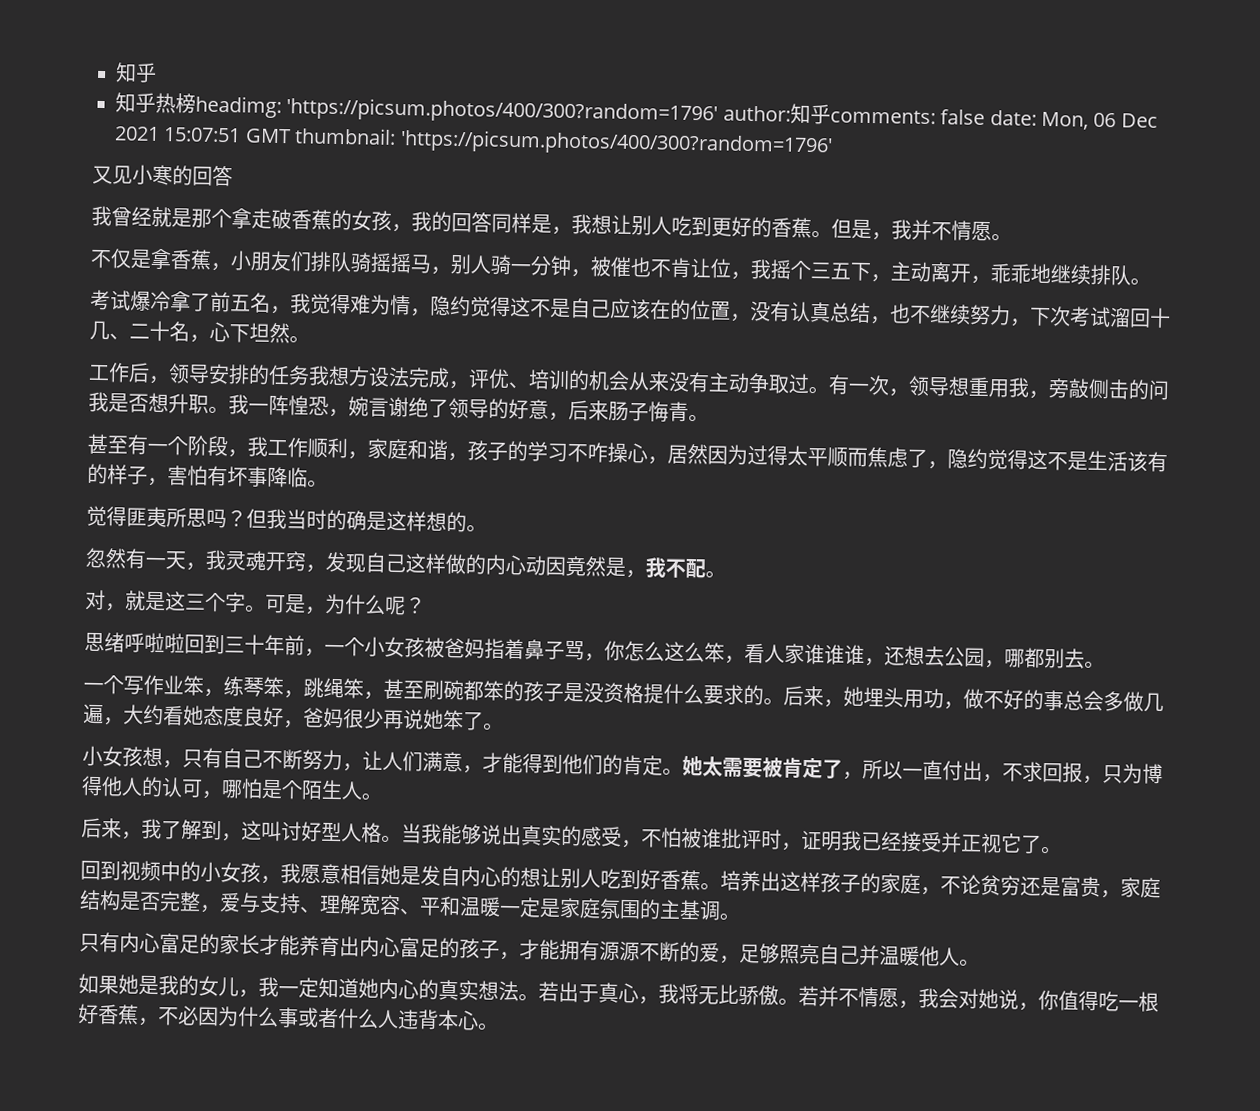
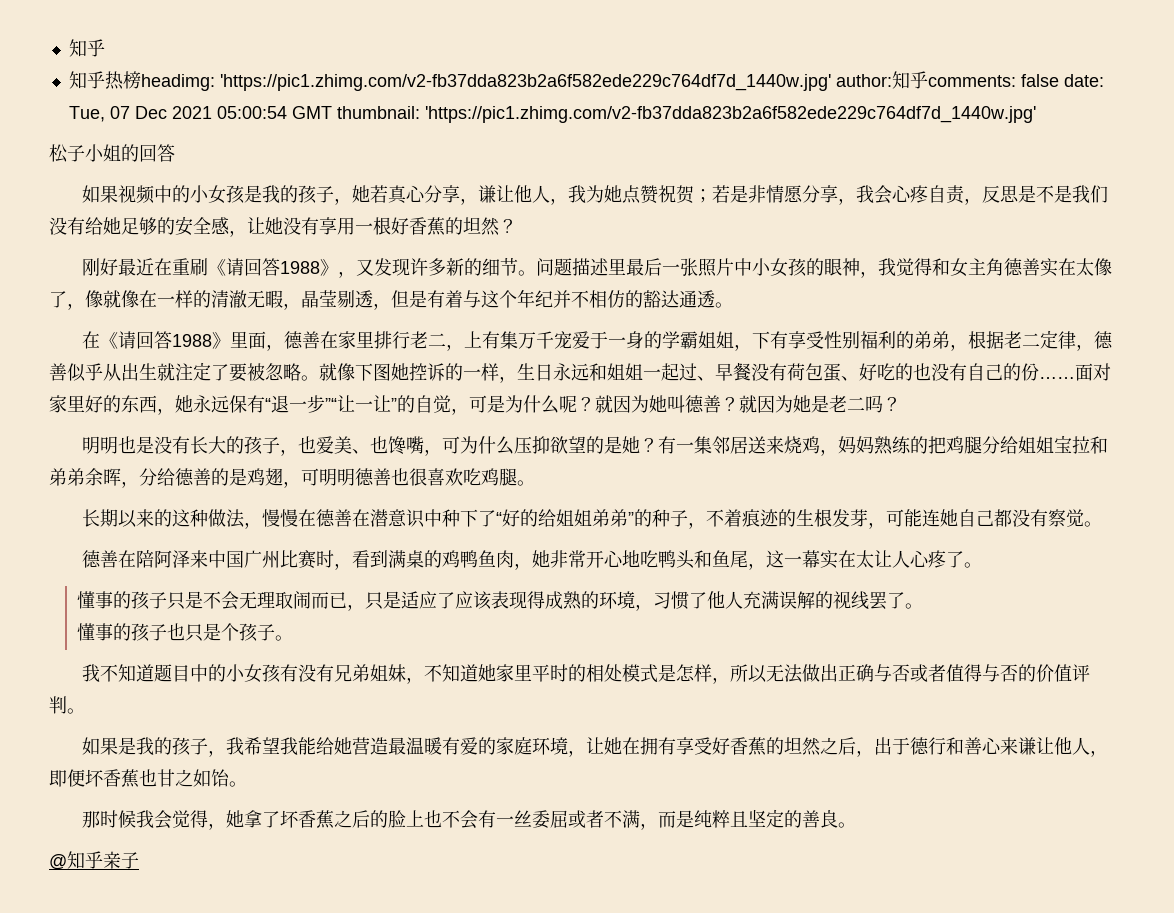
- 知乎热榜headimg: 'https://picsum.photos/400/300?random=1796' author:知乎comments: false date: Mon, 06 Dec 2021 15:07:51 GMT thumbnail: 'https://picsum.photos/400/300?random=1796'
- 又见小寒的回答
+ 知乎热榜headimg: 'https://pic1.zhimg.com/v2-fb37dda823b2a6f582ede229c764df7d_1440w.jpg' author:知乎comments: false date: Tue, 07 Dec 2021 05:00:54 GMT thumbnail: 'https://pic1.zhimg.com/v2-fb37dda823b2a6f582ede229c764df7d_1440w.jpg'
+ 松子小姐的回答
- 我曾经就是那个拿走破香蕉的女孩，我的回答同样是，我想让别人吃到更好的香蕉。但是，我并不情愿。
- 不仅是拿香蕉，小朋友们排队骑摇摇马，别人骑一分钟，被催也不肯让位，我摇个三五下，主动离开，乖乖地继续排队。
- 考试爆冷拿了前五名，我觉得难为情，隐约觉得这不是自己应该在的位置，没有认真总结，也不继续努力，下次考试溜回十几、二十名，心下坦然。
- 工作后，领导安排的任务我想方设法完成，评优、培训的机会从来没有主动争取过。有一次，领导想重用我，旁敲侧击的问我是否想升职。我一阵惶恐，婉言谢绝了领导的好意，后来肠子悔青。
- 甚至有一个阶段，我工作顺利，家庭和谐，孩子的学习不咋操心，居然因为过得太平顺而焦虑了，隐约觉得这不是生活该有的样子，害怕有坏事降临。
- 觉得匪夷所思吗？但我当时的确是这样想的。
- 忽然有一天，我灵魂开窍，发现自己这样做的内心动因竟然是，我不配。
- 对，就是这三个字。可是，为什么呢？
- 思绪呼啦啦回到三十年前，一个小女孩被爸妈指着鼻子骂，你怎么这么笨，看人家谁谁谁，还想去公园，哪都别去。
- 一个写作业笨，练琴笨，跳绳笨，甚至刷碗都笨的孩子是没资格提什么要求的。后来，她埋头用功，做不好的事总会多做几遍，大约看她态度良好，爸妈很少再说她笨了。
- 小女孩想，只有自己不断努力，让人们满意，才能得到他们的肯定。她太需要被肯定了，所以一直付出，不求回报，只为博得他人的认可，哪怕是个陌生人。
- 后来，我了解到，这叫讨好型人格。当我能够说出真实的感受，不怕被谁批评时，证明我已经接受并正视它了。
- 回到视频中的小女孩，我愿意相信她是发自内心的想让别人吃到好香蕉。培养出这样孩子的家庭，不论贫穷还是富贵，家庭结构是否完整，爱与支持、理解宽容、平和温暖一定是家庭氛围的主基调。
- 只有内心富足的家长才能养育出内心富足的孩子，才能拥有源源不断的爱，足够照亮自己并温暖他人。
- 如果她是我的女儿，我一定知道她内心的真实想法。若出于真心，我将无比骄傲。若并不情愿，我会对她说，你值得吃一根好香蕉，不必因为什么事或者什么人违背本心。
+ 如果视频中的小女孩是我的孩子，她若真心分享，谦让他人，我为她点赞祝贺；若是非情愿分享，我会心疼自责，反思是不是我们没有给她足够的安全感，让她没有享用一根好香蕉的坦然？
+ 刚好最近在重刷《请回答1988》，又发现许多新的细节。问题描述里最后一张照片中小女孩的眼神，我觉得和女主角德善实在太像了，像就像在一样的清澈无暇，晶莹剔透，但是有着与这个年纪并不相仿的豁达通透。
+ 在《请回答1988》里面，德善在家里排行老二，上有集万千宠爱于一身的学霸姐姐，下有享受性别福利的弟弟，根据老二定律，德善似乎从出生就注定了要被忽略。就像下图她控诉的一样，生日永远和姐姐一起过、早餐没有荷包蛋、好吃的也没有自己的份……面对家里好的东西，她永远保有“退一步”“让一让”的自觉，可是为什么呢？就因为她叫德善？就因为她是老二吗？
+ 明明也是没有长大的孩子，也爱美、也馋嘴，可为什么压抑欲望的是她？有一集邻居送来烧鸡，妈妈熟练的把鸡腿分给姐姐宝拉和弟弟余晖，分给德善的是鸡翅，可明明德善也很喜欢吃鸡腿。
+ 长期以来的这种做法，慢慢在德善在潜意识中种下了“好的给姐姐弟弟”的种子，不着痕迹的生根发芽，可能连她自己都没有察觉。
+ 德善在陪阿泽来中国广州比赛时，看到满桌的鸡鸭鱼肉，她非常开心地吃鸭头和鱼尾，这一幕实在太让人心疼了。
+ 懂事的孩子只是不会无理取闹而已，只是适应了应该表现得成熟的环境，习惯了他人充满误解的视线罢了。
+ 懂事的孩子也只是个孩子。
+ 我不知道题目中的小女孩有没有兄弟姐妹，不知道她家里平时的相处模式是怎样，所以无法做出正确与否或者值得与否的价值评判。
+ 如果是我的孩子，我希望我能给她营造最温暖有爱的家庭环境，让她在拥有享受好香蕉的坦然之后，出于德行和善心来谦让他人，即便坏香蕉也甘之如饴。
+ 那时候我会觉得，她拿了坏香蕉之后的脸上也不会有一丝委屈或者不满，而是纯粹且坚定的善良。
+ @知乎亲子

